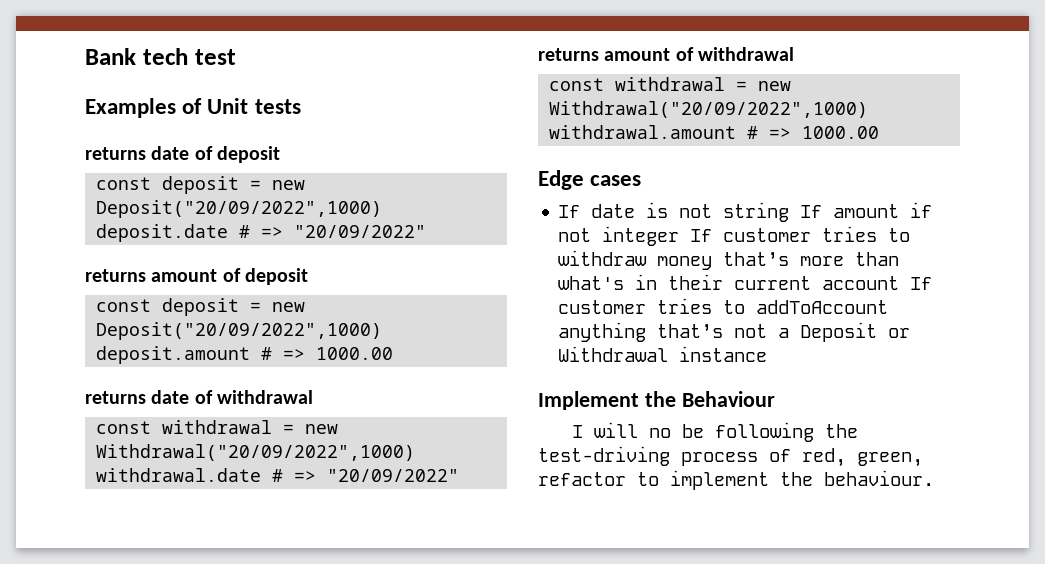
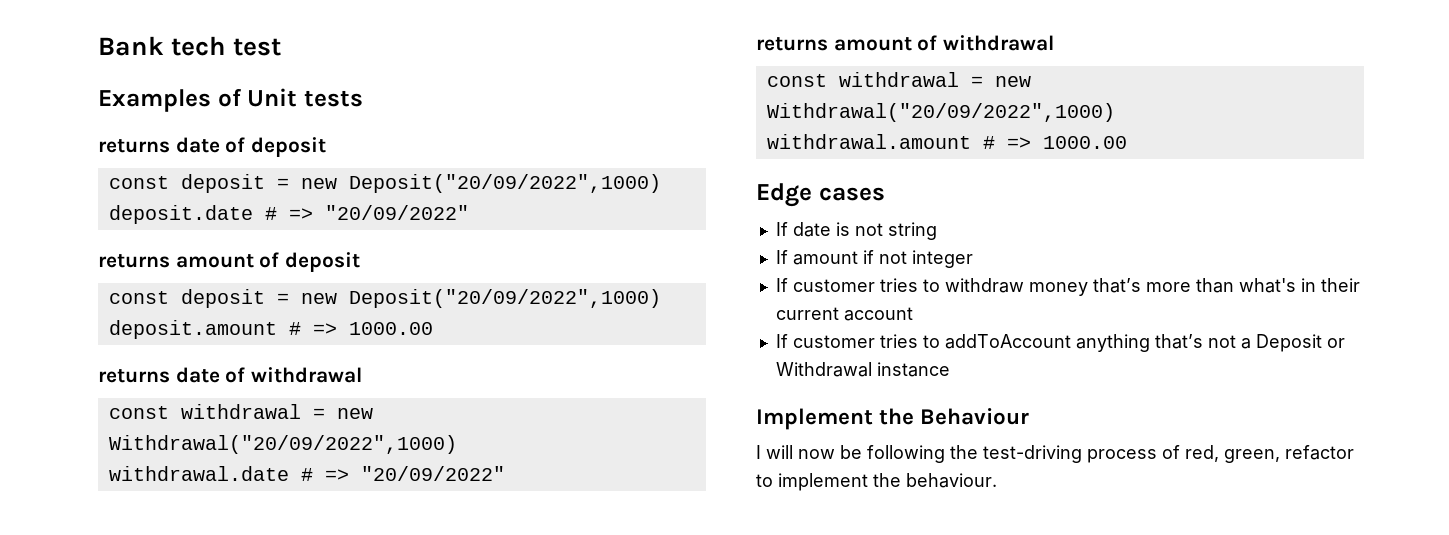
- If date is not string If amount if not integer If customer tries to withdraw money that’s more than what's in their current account If customer tries to addToAccount anything that’s not a Deposit or Withdrawal instance
+ If date is not string
+ If amount if not integer
+ If customer tries to withdraw money that’s more than what's in their current account
+ If customer tries to addToAccount anything that’s not a Deposit or Withdrawal instance
- I will no be following the test-driving process of red, green, refactor to implement the behaviour.
+ I will now be following the test-driving process of red, green, refactor to implement the behaviour.

